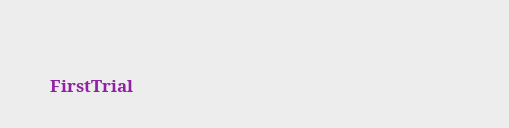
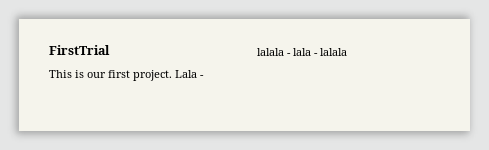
+ This is our first project. Lala - lalala - lala - lalala

